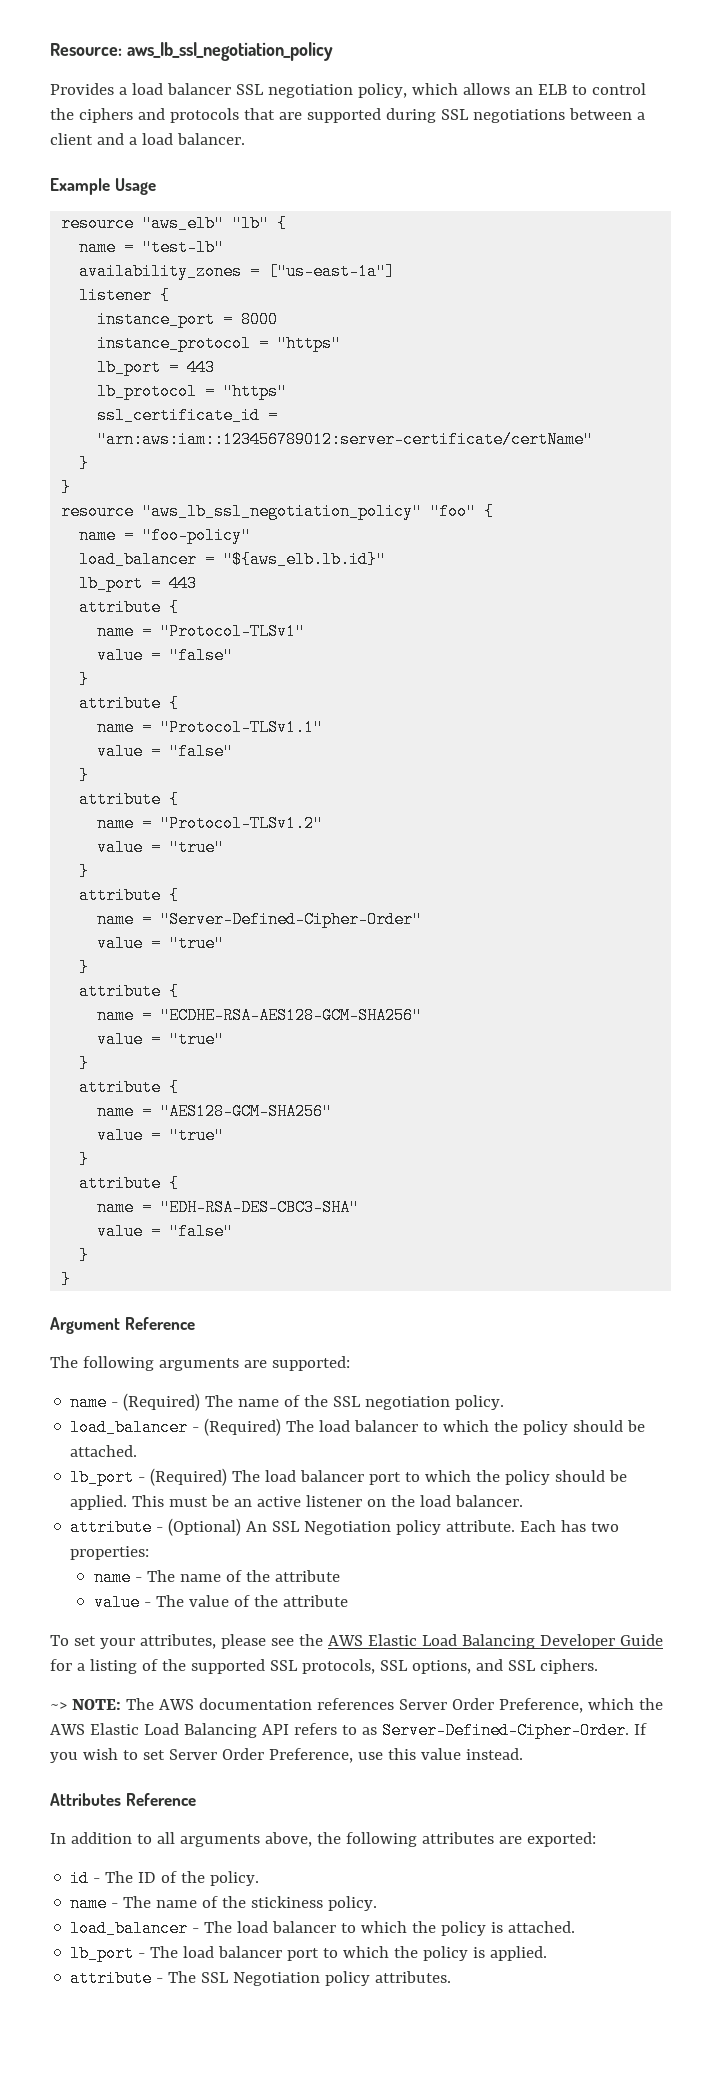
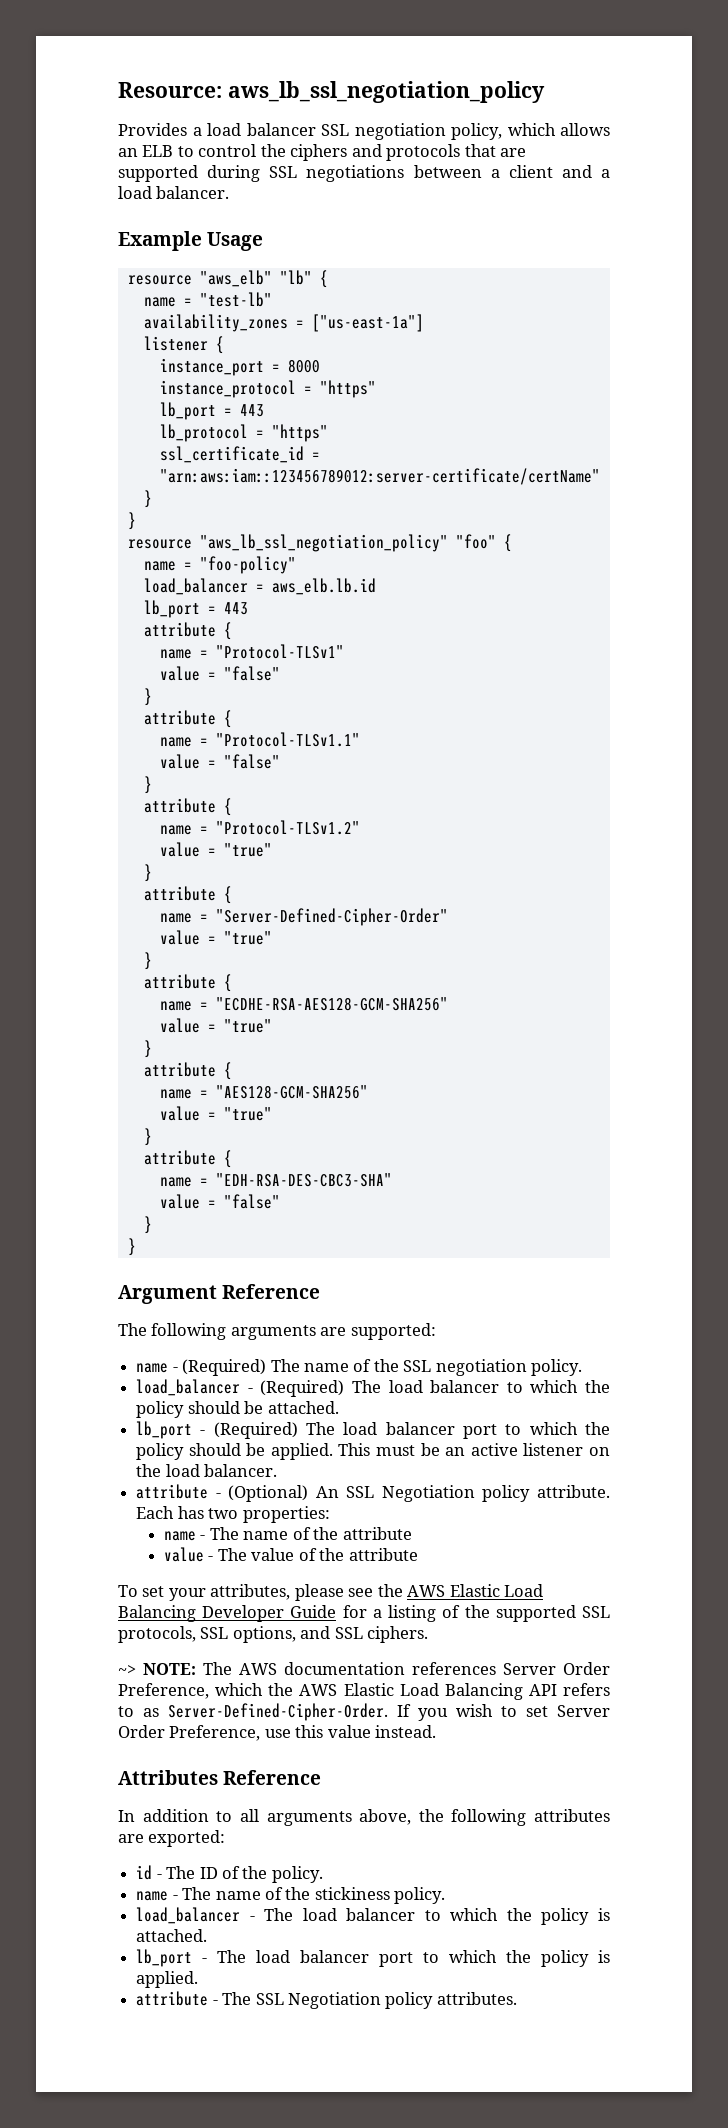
- load_balancer = "${aws_elb.lb.id}"
+ load_balancer = aws_elb.lb.id

